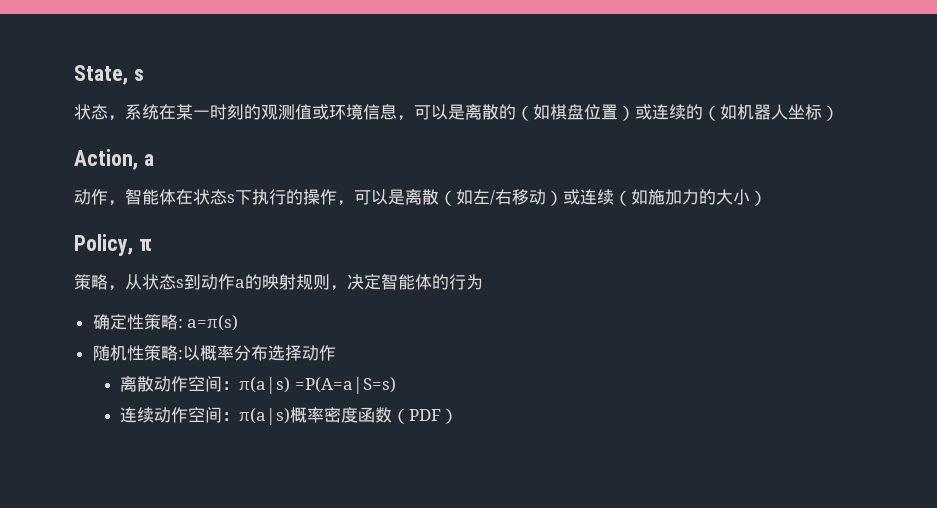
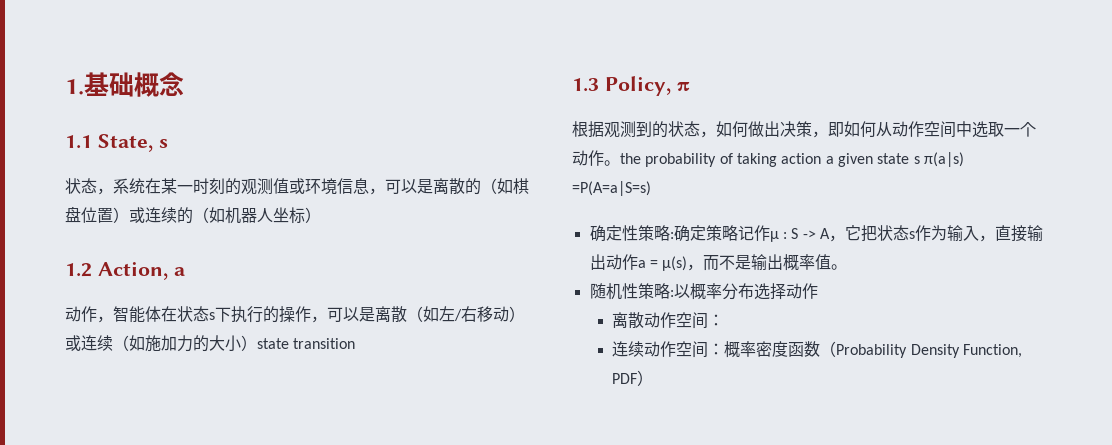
- State, s
+ 1.基础概念
+ 1.1 State, s
- Action, a
+ 1.2 Action, a
- 动作，智能体在状态s下执行的操作，可以是离散（如左/右移动）或连续（如施加力的大小）
- Policy, π
+ 动作，智能体在状态s下执行的操作，可以是离散（如左/右移动）或连续（如施加力的大小）state transition
+ 1.3 Policy, π
- 策略，从状态s到动作a的映射规则，决定智能体的行为
- 确定性策略: a=π(s)
+ 根据观测到的状态，如何做出决策，即如何从动作空间中选取一个动作。the probability of taking action a given state s π(a|s) =P(A=a|S=s)
+ 确定性策略:确定策略记作µ : S -> A，它把状态s作为输入，直接输出动作a = µ(s)，而不是输出概率值。
- 离散动作空间：π(a|s) =P(A=a|S=s)
+ 离散动作空间：
- 连续动作空间：π(a|s)概率密度函数（PDF）
+ 连续动作空间：概率密度函数（Probability Density Function, PDF）

